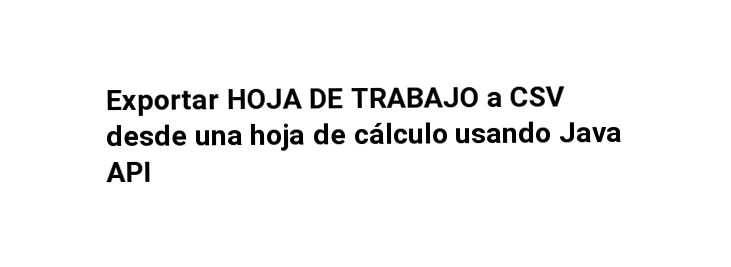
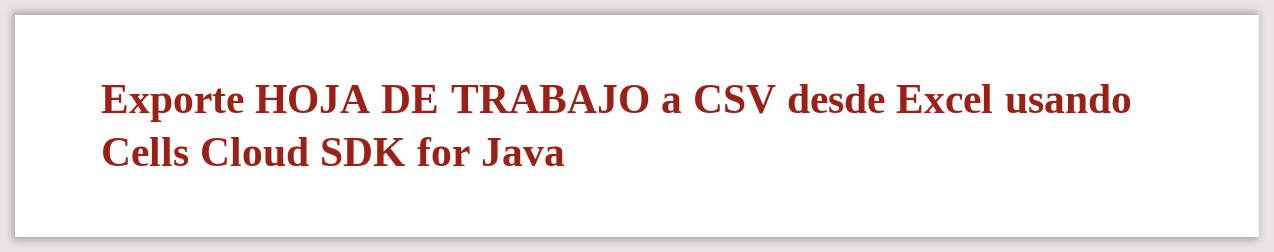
- Exportar HOJA DE TRABAJO a CSV desde una hoja de cálculo usando Java API
+ Exporte HOJA DE TRABAJO a CSV desde Excel usando Cells Cloud SDK for Java

